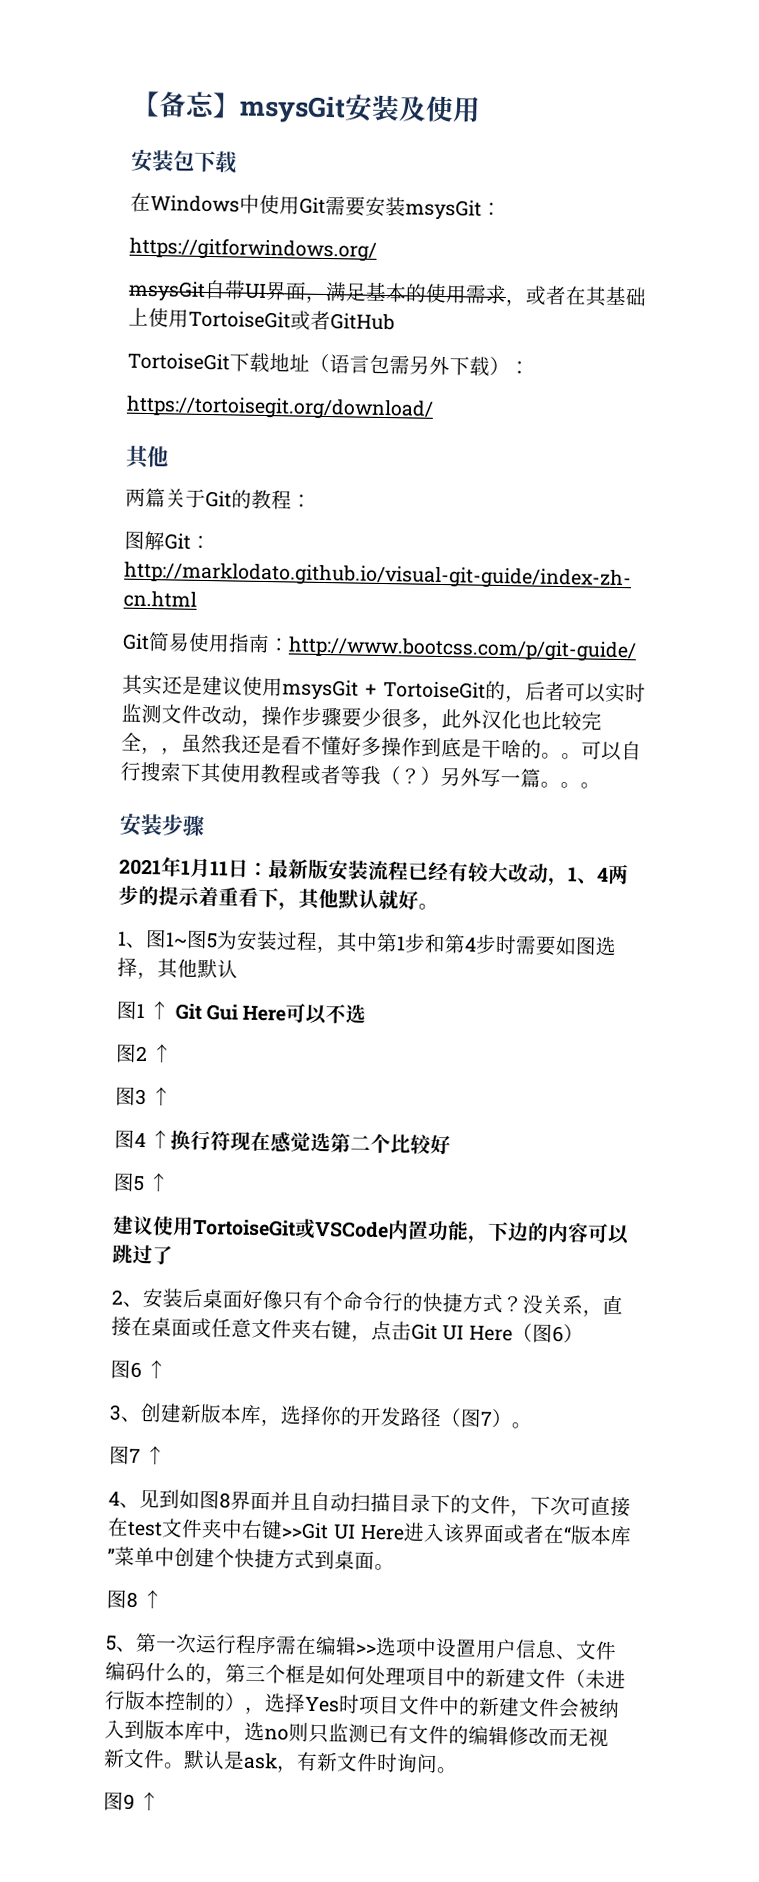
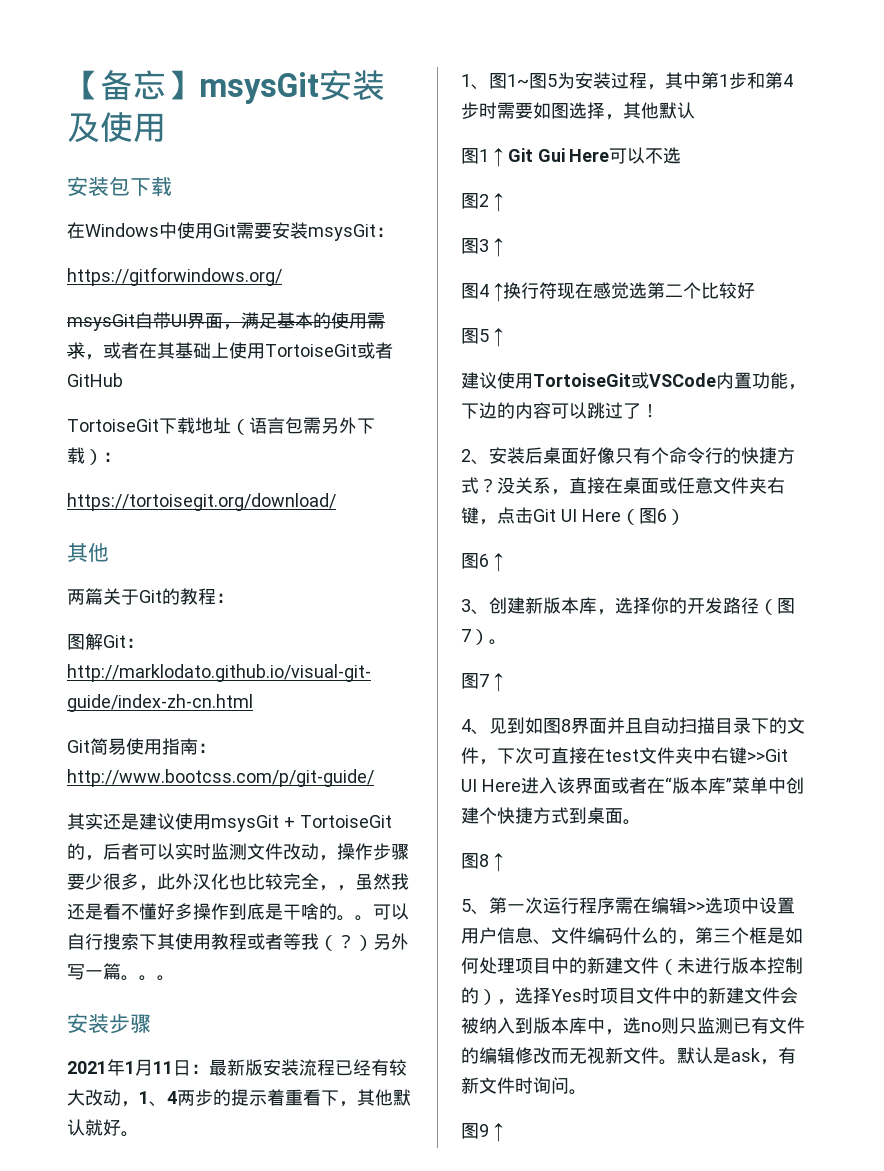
- 建议使用TortoiseGit或VSCode内置功能，下边的内容可以跳过了
+ 建议使用TortoiseGit或VSCode内置功能，下边的内容可以跳过了！

